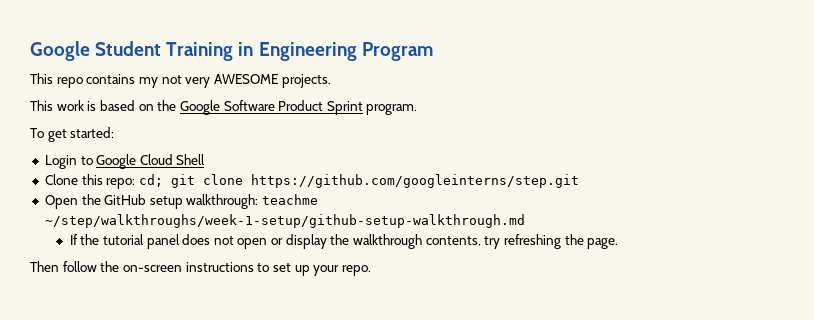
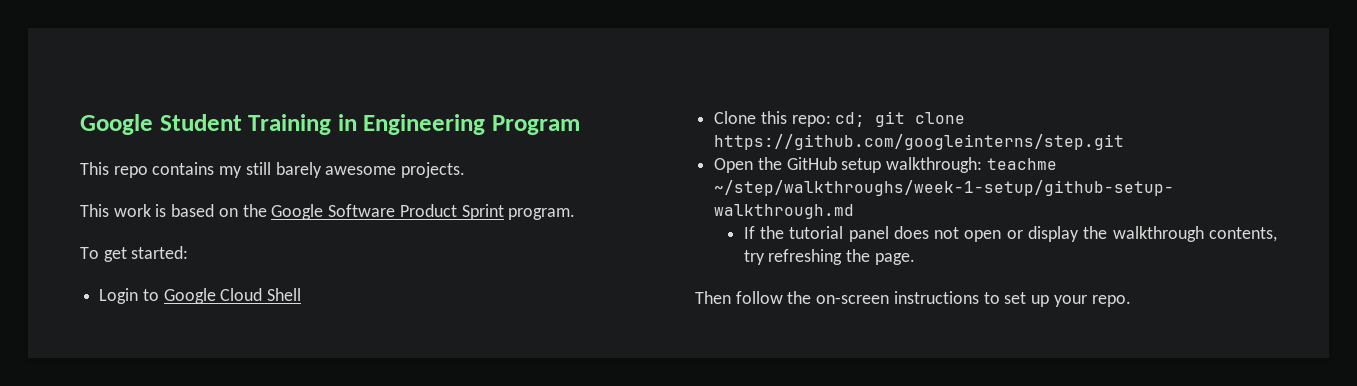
- This repo contains my not very AWESOME projects.
+ This repo contains my still barely awesome projects.

